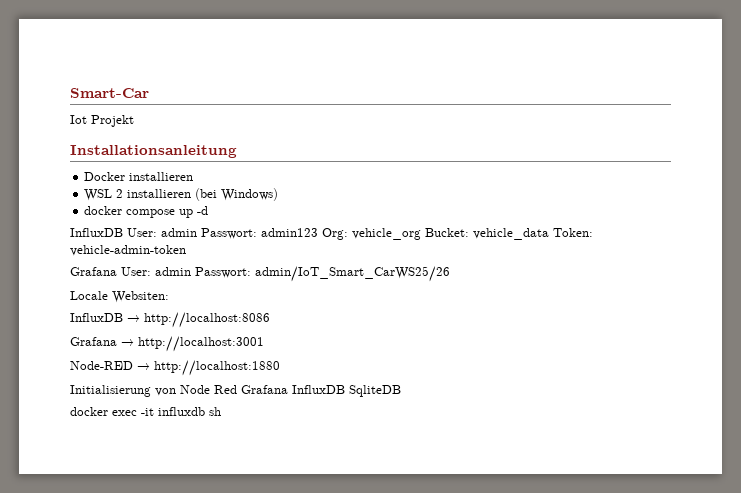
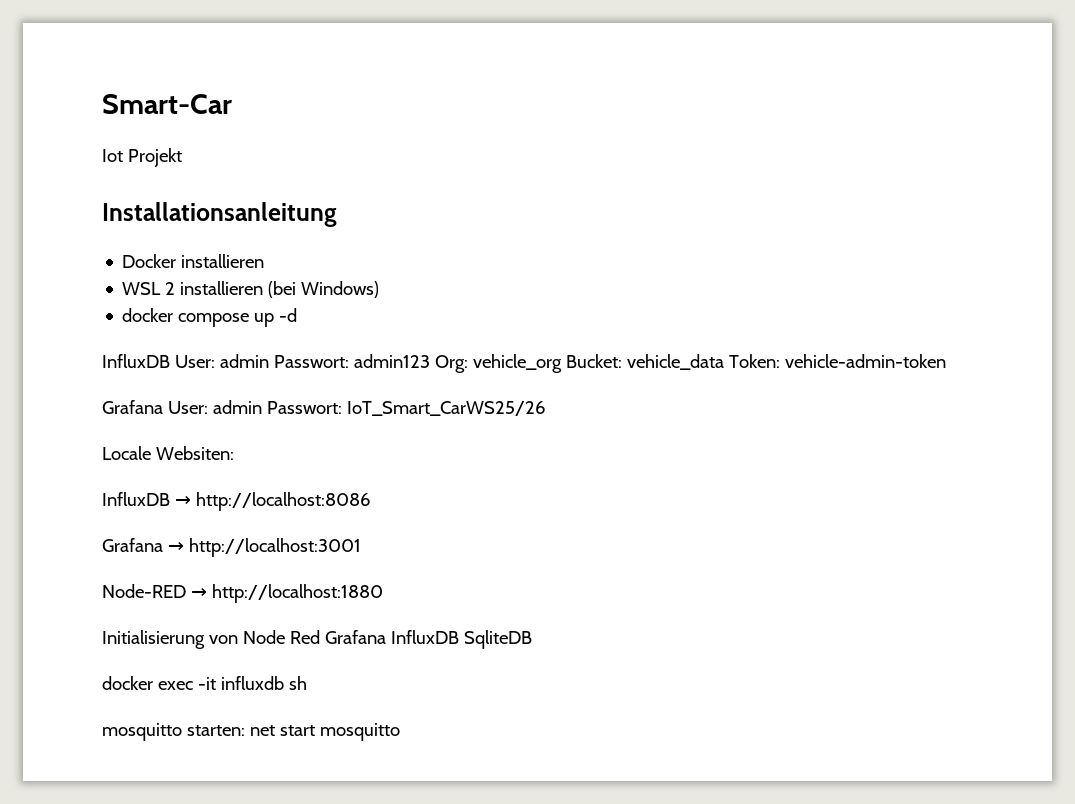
- Grafana User: admin Passwort: admin/IoT_Smart_CarWS25/26
+ Grafana User: admin Passwort: IoT_Smart_CarWS25/26
+ mosquitto starten: net start mosquitto

